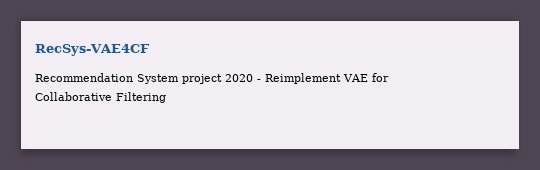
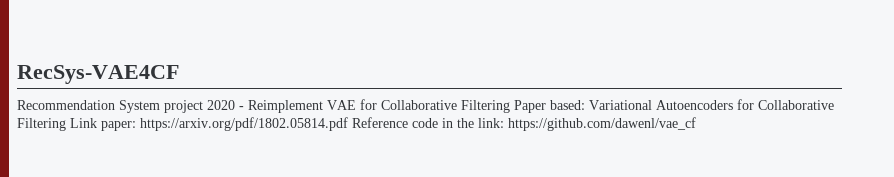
- Recommendation System project 2020 - Reimplement VAE for Collaborative Filtering
+ Recommendation System project 2020 - Reimplement VAE for Collaborative Filtering Paper based: Variational Autoencoders for Collaborative Filtering Link paper: https://arxiv.org/pdf/1802.05814.pdf Reference code in the link: https://github.com/dawenl/vae_cf

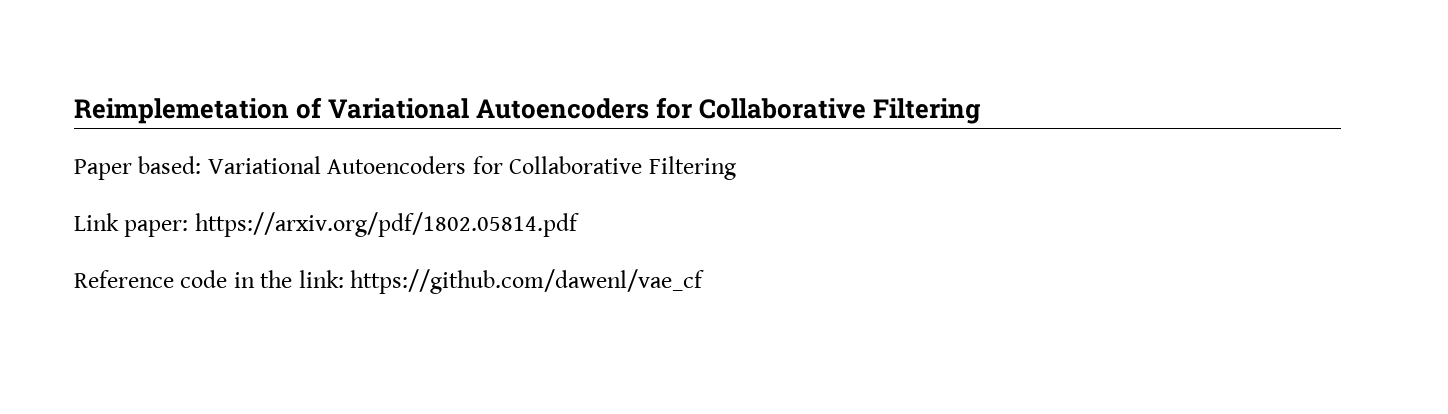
- RecSys-VAE4CF
- Recommendation System project 2020 - Reimplement VAE for Collaborative Filtering Paper based: Variational Autoencoders for Collaborative Filtering Link paper: https://arxiv.org/pdf/1802.05814.pdf Reference code in the link: https://github.com/dawenl/vae_cf
+ Reimplemetation of Variational Autoencoders for Collaborative Filtering
+ Paper based: Variational Autoencoders for Collaborative Filtering
+ Link paper: https://arxiv.org/pdf/1802.05814.pdf
+ Reference code in the link: https://github.com/dawenl/vae_cf

